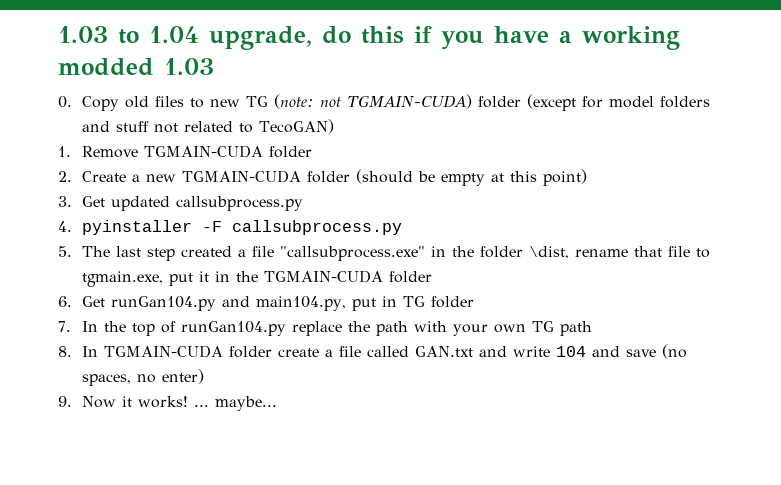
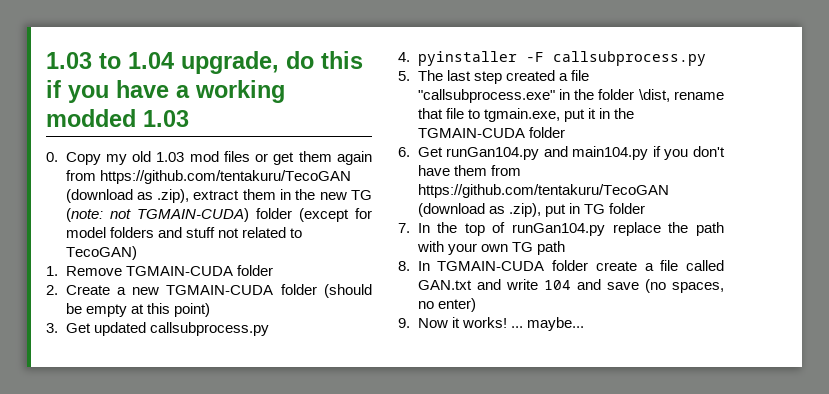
- 0. Copy old files to new TG (note: not TGMAIN-CUDA) folder (except for model folders and stuff not related to TecoGAN)
+ 0. Copy my old 1.03 mod files or get them again from https://github.com/tentakuru/TecoGAN (download as .zip), extract them in the new TG (note: not TGMAIN-CUDA) folder (except for model folders and stuff not related to TecoGAN)
- 6. Get runGan104.py and main104.py, put in TG folder
+ 6. Get runGan104.py and main104.py if you don't have them from https://github.com/tentakuru/TecoGAN (download as .zip), put in TG folder

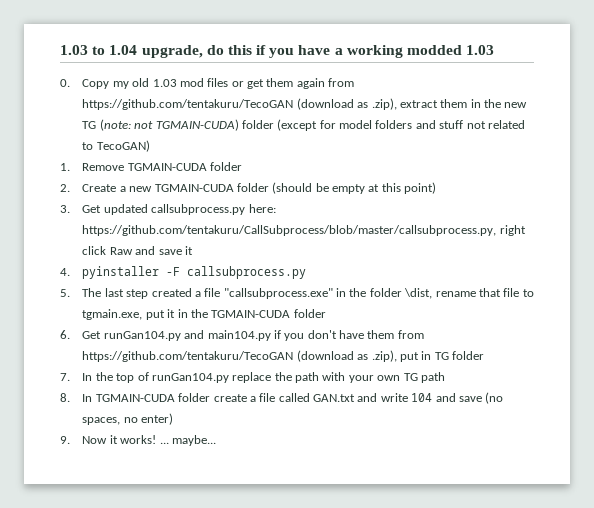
- 3. Get updated callsubprocess.py
+ 3. Get updated callsubprocess.py here: https://github.com/tentakuru/CallSubprocess/blob/master/callsubprocess.py, right click Raw and save it

